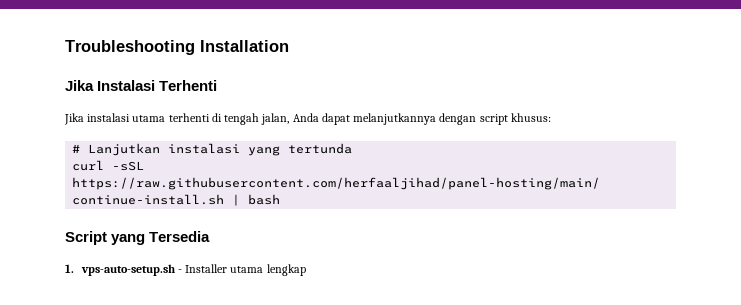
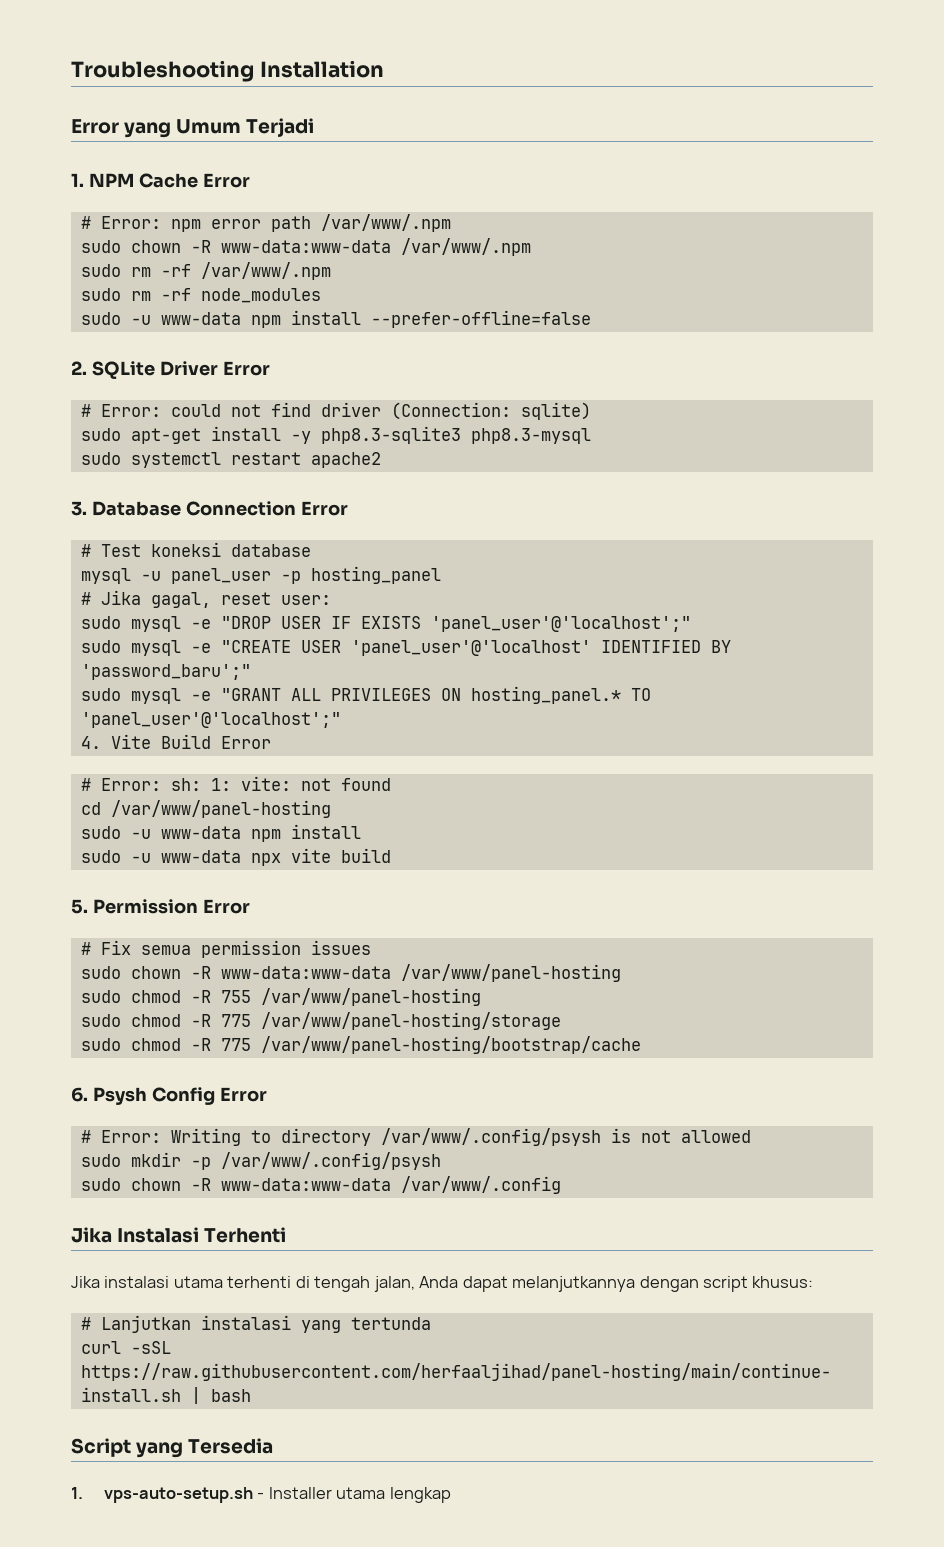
+ Error yang Umum Terjadi
+ 1. NPM Cache Error
+ # Error: npm error path /var/www/.npm
+ sudo chown -R www-data:www-data /var/www/.npm
+ sudo rm -rf /var/www/.npm
+ sudo rm -rf node_modules
+ sudo -u www-data npm install --prefer-offline=false
+ 2. SQLite Driver Error
+ # Error: could not find driver (Connection: sqlite)
+ sudo apt-get install -y php8.3-sqlite3 php8.3-mysql
+ sudo systemctl restart apache2
+ 3. Database Connection Error
+ # Test koneksi database
+ mysql -u panel_user -p hosting_panel
+ # Jika gagal, reset user:
+ sudo mysql -e "DROP USER IF EXISTS 'panel_user'@'localhost';"
+ sudo mysql -e "CREATE USER 'panel_user'@'localhost' IDENTIFIED BY 'password_baru';"
+ sudo mysql -e "GRANT ALL PRIVILEGES ON hosting_panel.* TO 'panel_user'@'localhost';"
+ 4. Vite Build Error
+ # Error: sh: 1: vite: not found
+ cd /var/www/panel-hosting
+ sudo -u www-data npm install
+ sudo -u www-data npx vite build
+ 5. Permission Error
+ # Fix semua permission issues
+ sudo chown -R www-data:www-data /var/www/panel-hosting
+ sudo chmod -R 755 /var/www/panel-hosting
+ sudo chmod -R 775 /var/www/panel-hosting/storage
+ sudo chmod -R 775 /var/www/panel-hosting/bootstrap/cache
+ 6. Psysh Config Error
+ # Error: Writing to directory /var/www/.config/psysh is not allowed
+ sudo mkdir -p /var/www/.config/psysh
+ sudo chown -R www-data:www-data /var/www/.config

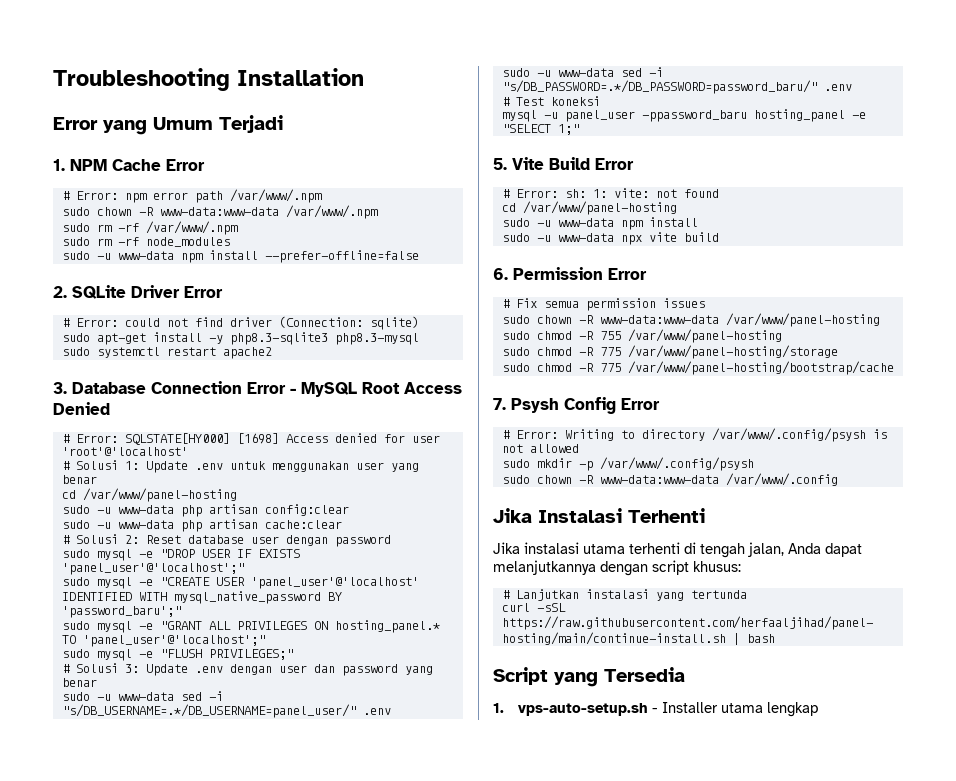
- 3. Database Connection Error
- # Test koneksi database
- mysql -u panel_user -p hosting_panel
- # Jika gagal, reset user:
+ 3. Database Connection Error - MySQL Root Access Denied
+ # Error: SQLSTATE[HY000] [1698] Access denied for user 'root'@'localhost'
+ # Solusi 1: Update .env untuk menggunakan user yang benar
+ cd /var/www/panel-hosting
+ sudo -u www-data php artisan config:clear
+ sudo -u www-data php artisan cache:clear
+ # Solusi 2: Reset database user dengan password
- sudo mysql -e "CREATE USER 'panel_user'@'localhost' IDENTIFIED BY 'password_baru';"
+ sudo mysql -e "CREATE USER 'panel_user'@'localhost' IDENTIFIED WITH mysql_native_password BY 'password_baru';"
- 4. Vite Build Error
+ sudo mysql -e "FLUSH PRIVILEGES;"
+ # Solusi 3: Update .env dengan user dan password yang benar
+ sudo -u www-data sed -i "s/DB_USERNAME=.*/DB_USERNAME=panel_user/" .env
+ sudo -u www-data sed -i "s/DB_PASSWORD=.*/DB_PASSWORD=password_baru/" .env
+ # Test koneksi
+ mysql -u panel_user -ppassword_baru hosting_panel -e "SELECT 1;"
+ 5. Vite Build Error
- 5. Permission Error
+ 6. Permission Error
- 6. Psysh Config Error
+ 7. Psysh Config Error

